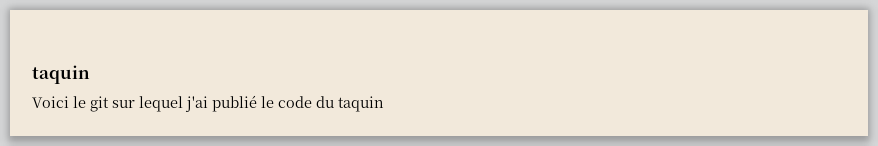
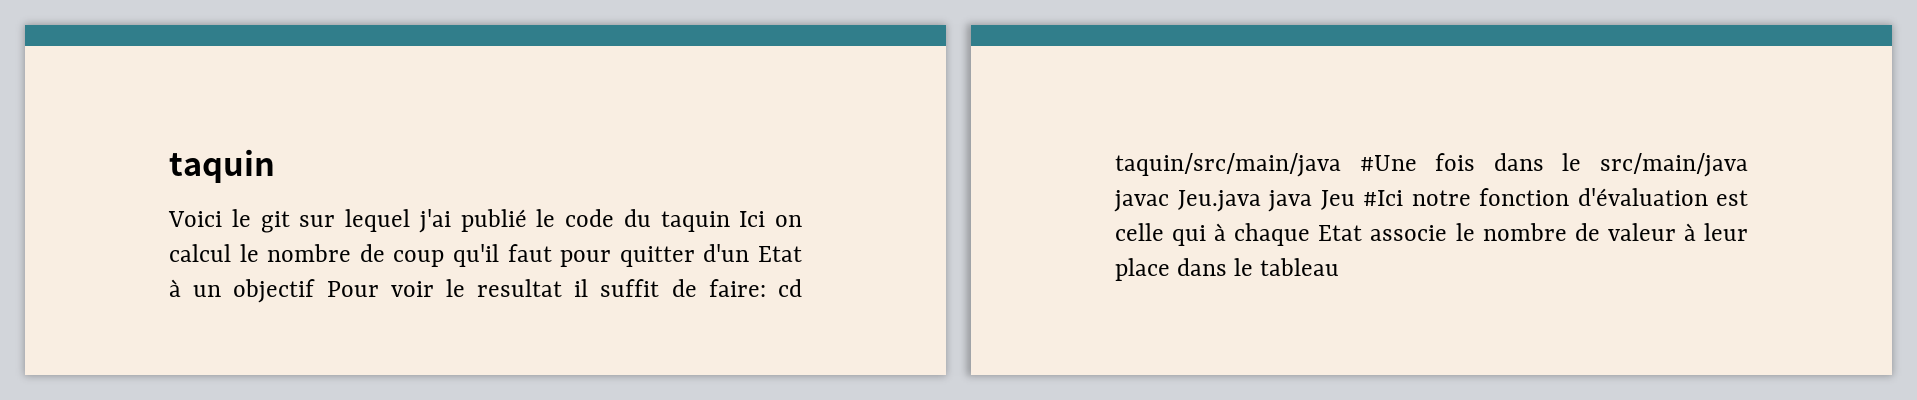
- Voici le git sur lequel j'ai publié le code du taquin
+ Voici le git sur lequel j'ai publié le code du taquin Ici on calcul le nombre de coup qu'il faut pour quitter d'un Etat à un objectif Pour voir le resultat il suffit de faire: cd taquin/src/main/java #Une fois dans le src/main/java javac Jeu.java java Jeu #Ici notre fonction d'évaluation est celle qui à chaque Etat associe le nombre de valeur à leur place dans le tableau

